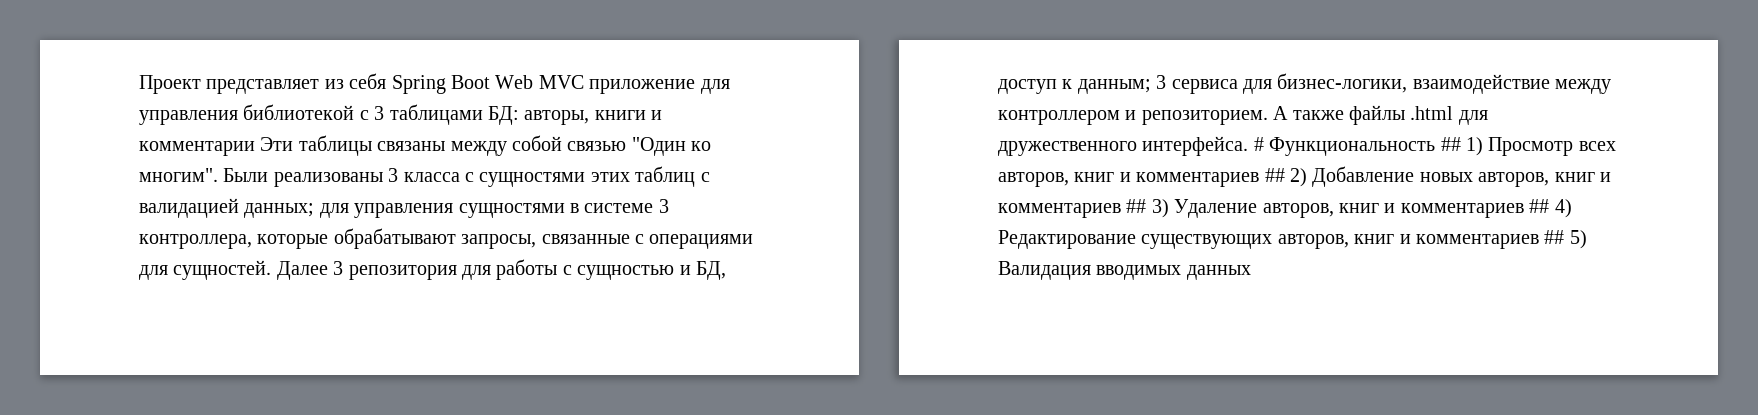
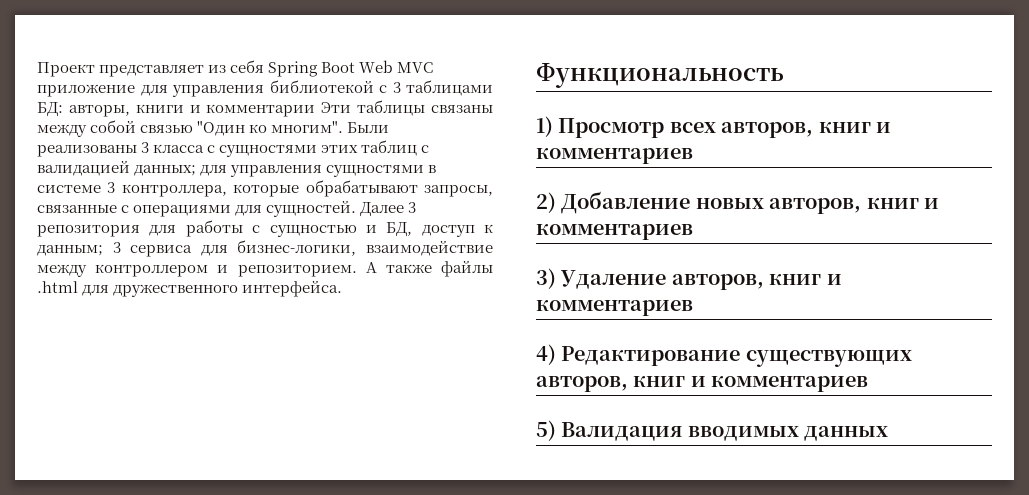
- А также файлы .html для дружественного интерфейса. # Функциональность ## 1) Просмотр всех авторов, книг и комментариев ## 2) Добавление новых авторов, книг и комментариев ## 3) Удаление авторов, книг и комментариев ## 4) Редактирование существующих авторов, книг и комментариев ## 5) Валидация вводимых данных
+ А также файлы .html для дружественного интерфейса.
+ Функциональность
+ 1) Просмотр всех авторов, книг и комментариев
+ 2) Добавление новых авторов, книг и комментариев
+ 3) Удаление авторов, книг и комментариев
+ 4) Редактирование существующих авторов, книг и комментариев
+ 5) Валидация вводимых данных

